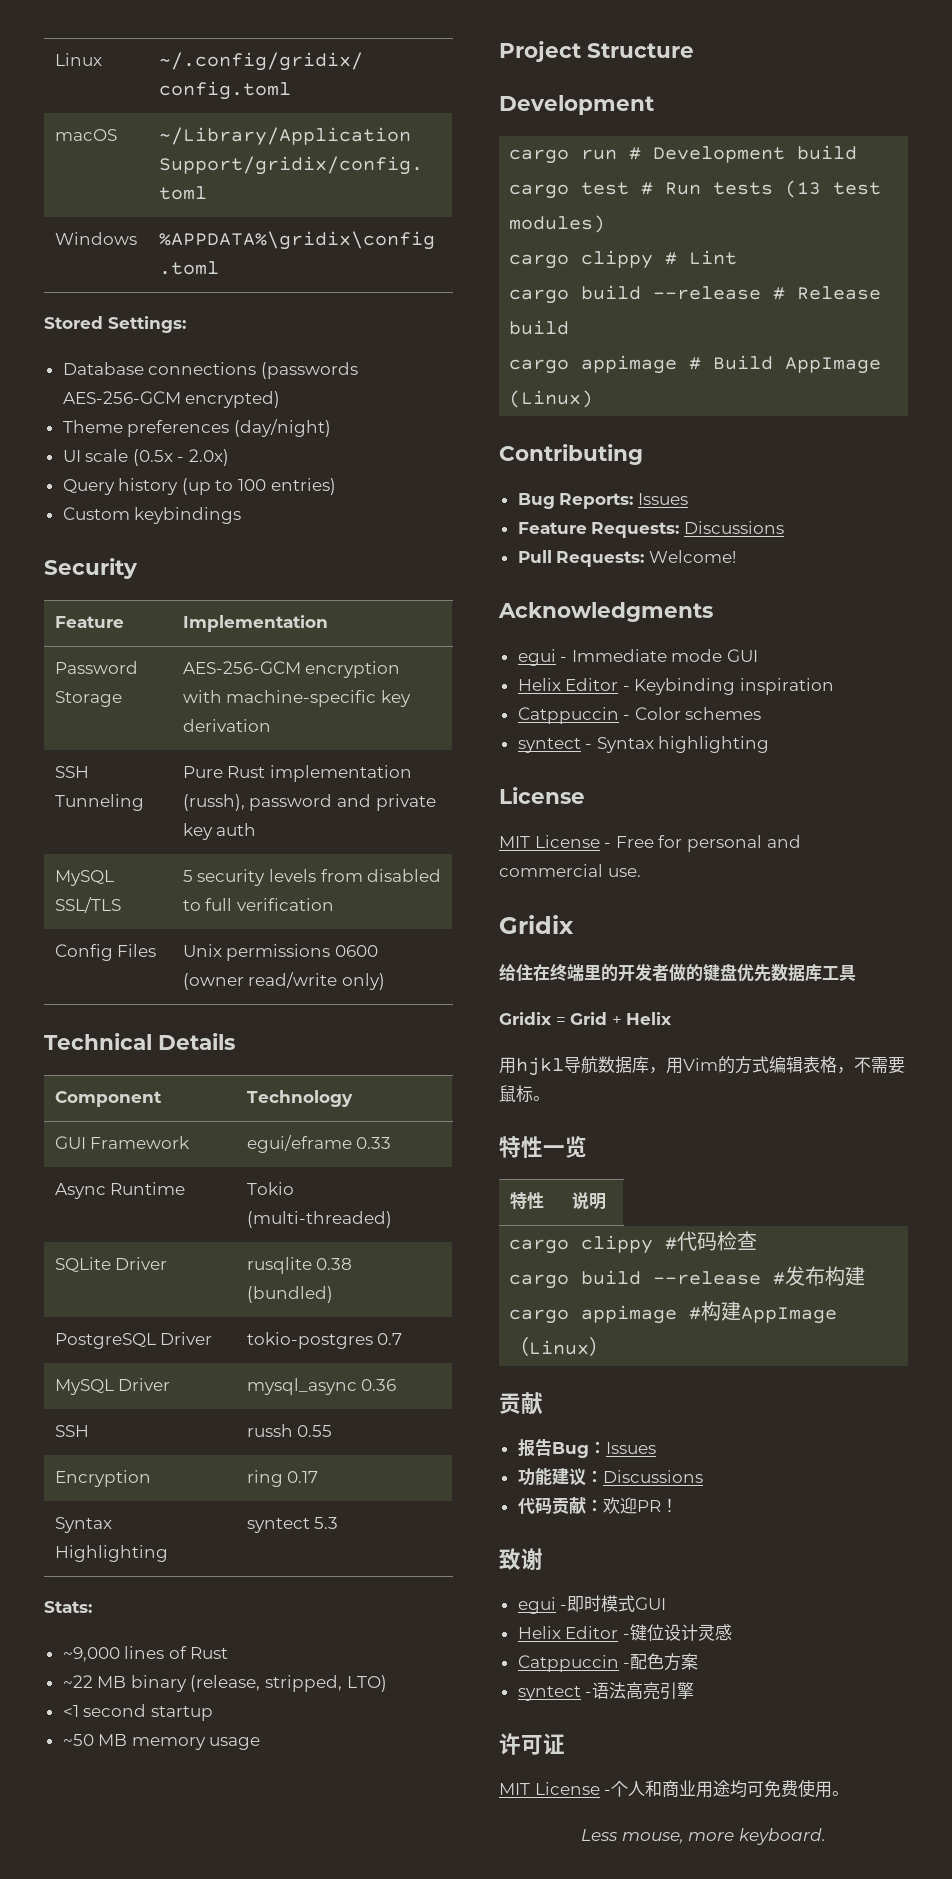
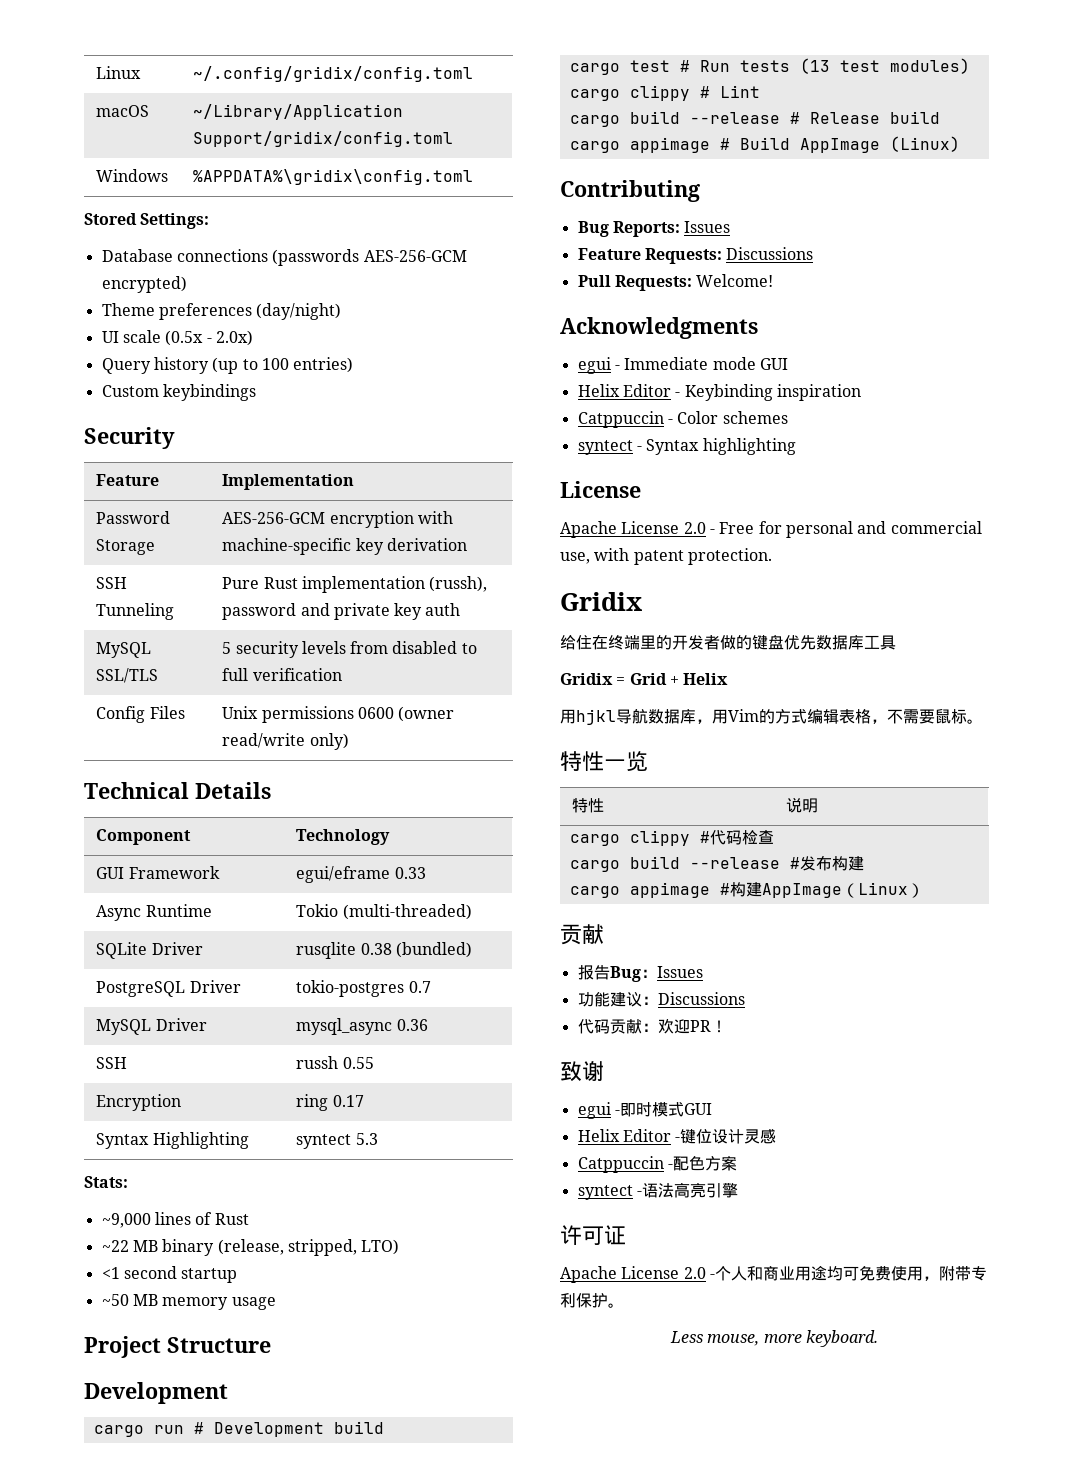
- MIT License - Free for personal and commercial use.
+ Apache License 2.0 - Free for personal and commercial use, with patent protection.
- MIT License -个人和商业用途均可免费使用。
+ Apache License 2.0 -个人和商业用途均可免费使用，附带专利保护。

